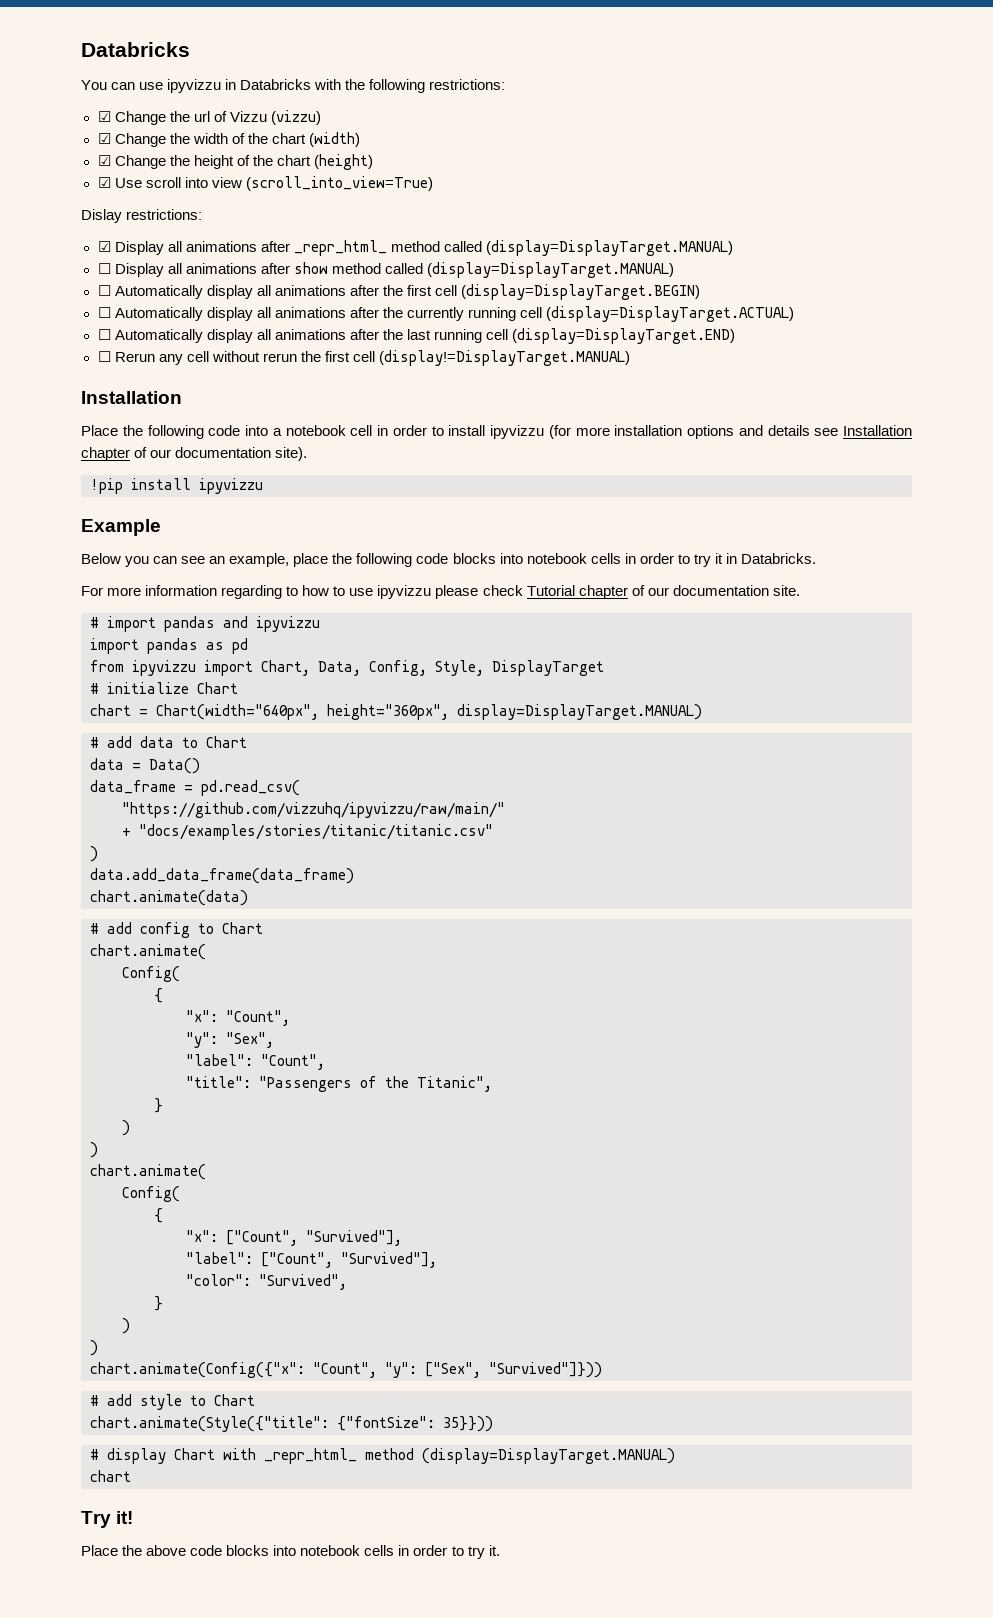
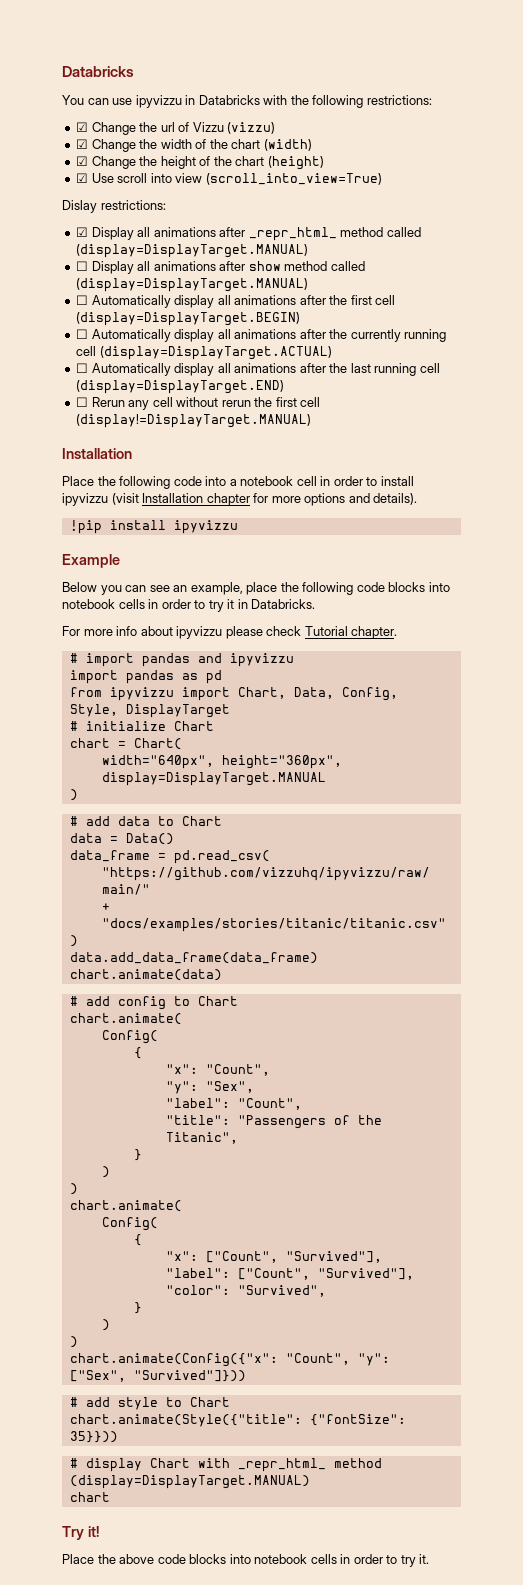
- Place the following code into a notebook cell in order to install ipyvizzu (for more installation options and details see Installation chapter of our documentation site).
+ Place the following code into a notebook cell in order to install ipyvizzu (visit Installation chapter for more options and details).
- For more information regarding to how to use ipyvizzu please check Tutorial chapter of our documentation site.
+ For more info about ipyvizzu please check Tutorial chapter.
- chart = Chart(width="640px", height="360px", display=DisplayTarget.MANUAL)
+ chart = Chart(
+ width="640px", height="360px", display=DisplayTarget.MANUAL
+ )

